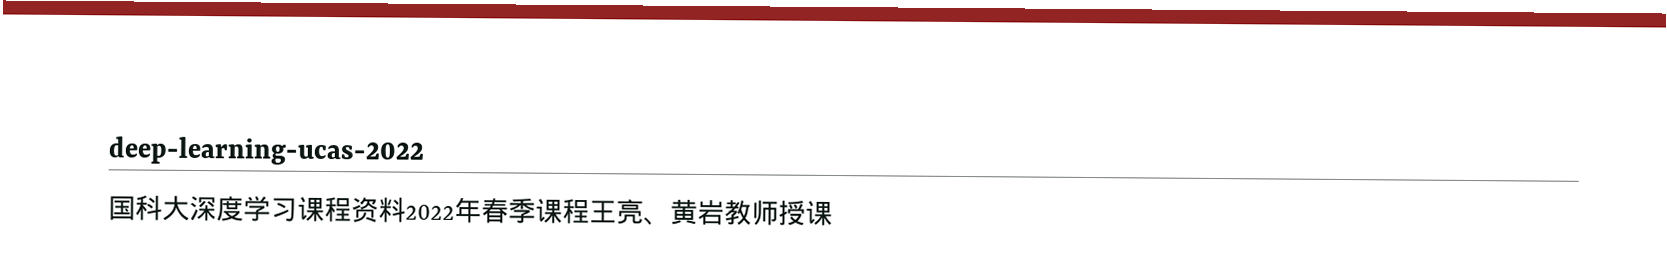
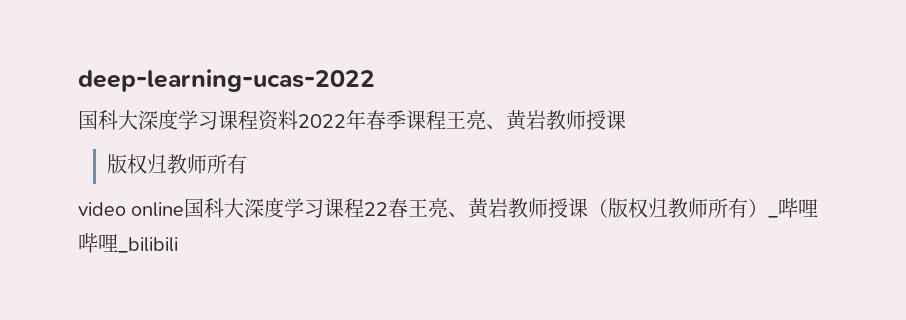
  国科大深度学习课程资料2022年春季课程王亮、黄岩教师授课
+ 版权归教师所有
+ video online国科大深度学习课程22春王亮、黄岩教师授课（版权归教师所有）_哔哩哔哩_bilibili

